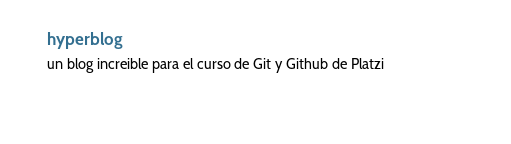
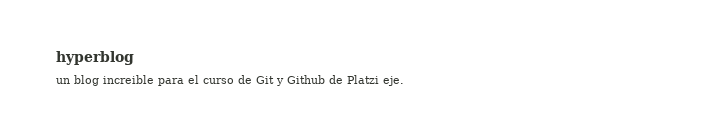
- un blog increible para el curso de Git y Github de Platzi
+ un blog increible para el curso de Git y Github de Platzi eje.

